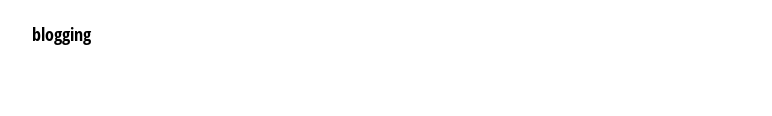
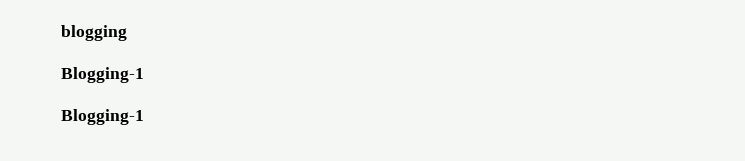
  blogging
+ Blogging-1
+ Blogging-1

